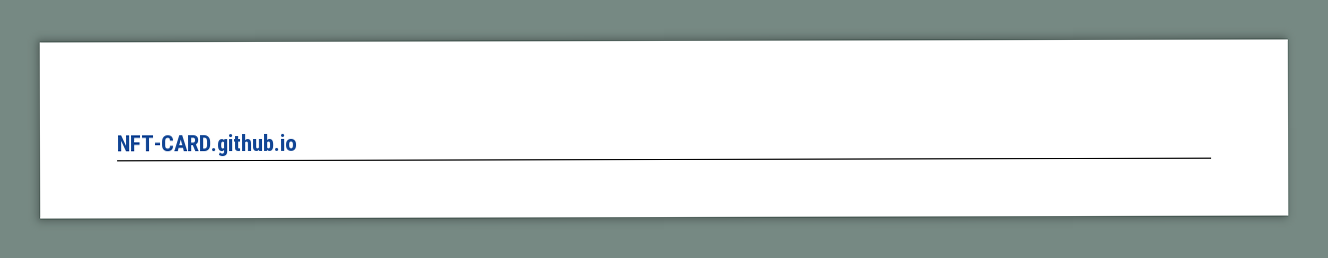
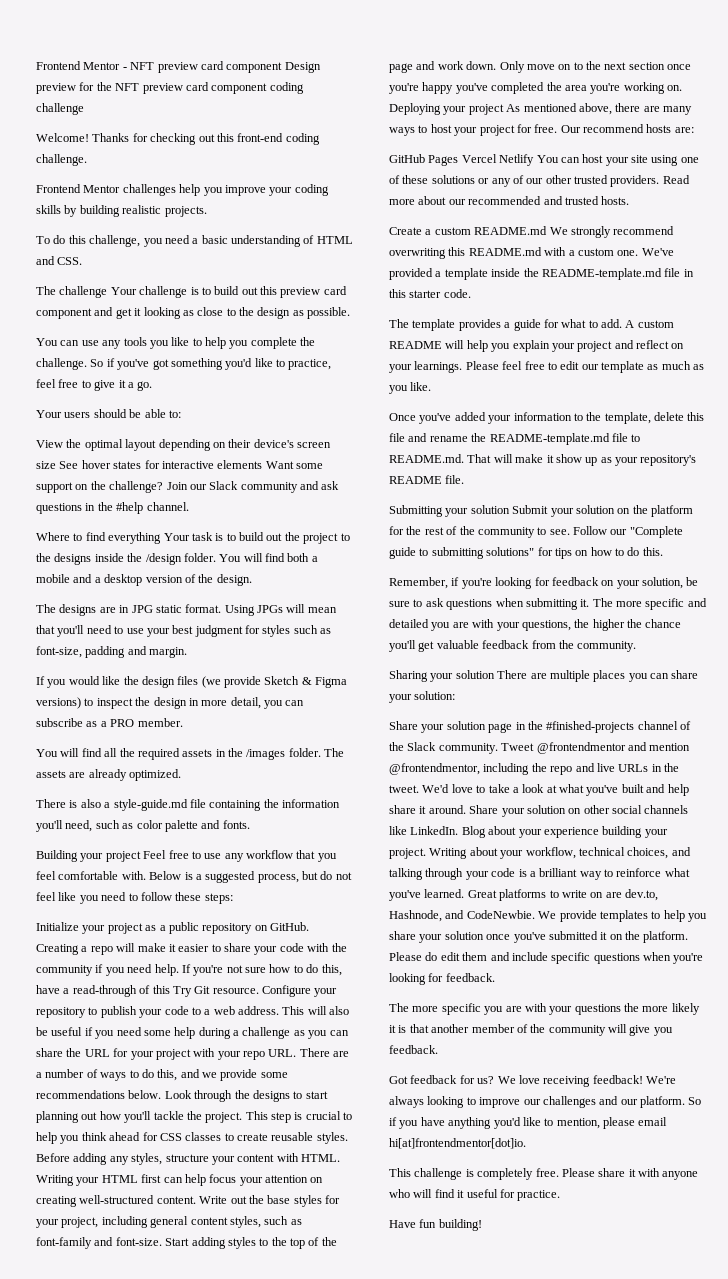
- NFT-CARD.github.io
+ Frontend Mentor - NFT preview card component Design preview for the NFT preview card component coding challenge
+ Welcome! Thanks for checking out this front-end coding challenge.
+ Frontend Mentor challenges help you improve your coding skills by building realistic projects.
+ To do this challenge, you need a basic understanding of HTML and CSS.
+ The challenge Your challenge is to build out this preview card component and get it looking as close to the design as possible.
+ You can use any tools you like to help you complete the challenge. So if you've got something you'd like to practice, feel free to give it a go.
+ Your users should be able to:
+ View the optimal layout depending on their device's screen size See hover states for interactive elements Want some support on the challenge? Join our Slack community and ask questions in the #help channel.
+ Where to find everything Your task is to build out the project to the designs inside the /design folder. You will find both a mobile and a desktop version of the design.
+ The designs are in JPG static format. Using JPGs will mean that you'll need to use your best judgment for styles such as font-size, padding and margin.
+ If you would like the design files (we provide Sketch & Figma versions) to inspect the design in more detail, you can subscribe as a PRO member.
+ You will find all the required assets in the /images folder. The assets are already optimized.
+ There is also a style-guide.md file containing the information you'll need, such as color palette and fonts.
+ Building your project Feel free to use any workflow that you feel comfortable with. Below is a suggested process, but do not feel like you need to follow these steps:
+ Initialize your project as a public repository on GitHub. Creating a repo will make it easier to share your code with the community if you need help. If you're not sure how to do this, have a read-through of this Try Git resource. Configure your repository to publish your code to a web address. This will also be useful if you need some help during a challenge as you can share the URL for your project with your repo URL. There are a number of ways to do this, and we provide some recommendations below. Look through the designs to start planning out how you'll tackle the project. This step is crucial to help you think ahead for CSS classes to create reusable styles. Before adding any styles, structure your content with HTML. Writing your HTML first can help focus your attention on creating well-structured content. Write out the base styles for your project, including general content styles, such as font-family and font-size. Start adding styles to the top of the page and work down. Only move on to the next section once you're happy you've completed the area you're working on. Deploying your project As mentioned above, there are many ways to host your project for free. Our recommend hosts are:
+ GitHub Pages Vercel Netlify You can host your site using one of these solutions or any of our other trusted providers. Read more about our recommended and trusted hosts.
+ Create a custom README.md We strongly recommend overwriting this README.md with a custom one. We've provided a template inside the README-template.md file in this starter code.
+ The template provides a guide for what to add. A custom README will help you explain your project and reflect on your learnings. Please feel free to edit our template as much as you like.
+ Once you've added your information to the template, delete this file and rename the README-template.md file to README.md. That will make it show up as your repository's README file.
+ Submitting your solution Submit your solution on the platform for the rest of the community to see. Follow our "Complete guide to submitting solutions" for tips on how to do this.
+ Remember, if you're looking for feedback on your solution, be sure to ask questions when submitting it. The more specific and detailed you are with your questions, the higher the chance you'll get valuable feedback from the community.
+ Sharing your solution There are multiple places you can share your solution:
+ Share your solution page in the #finished-projects channel of the Slack community. Tweet @frontendmentor and mention @frontendmentor, including the repo and live URLs in the tweet. We'd love to take a look at what you've built and help share it around. Share your solution on other social channels like LinkedIn. Blog about your experience building your project. Writing about your workflow, technical choices, and talking through your code is a brilliant way to reinforce what you've learned. Great platforms to write on are dev.to, Hashnode, and CodeNewbie. We provide templates to help you share your solution once you've submitted it on the platform. Please do edit them and include specific questions when you're looking for feedback.
+ The more specific you are with your questions the more likely it is that another member of the community will give you feedback.
+ Got feedback for us? We love receiving feedback! We're always looking to improve our challenges and our platform. So if you have anything you'd like to mention, please email hi[at]frontendmentor[dot]io.
+ This challenge is completely free. Please share it with anyone who will find it useful for practice.
+ Have fun building!

